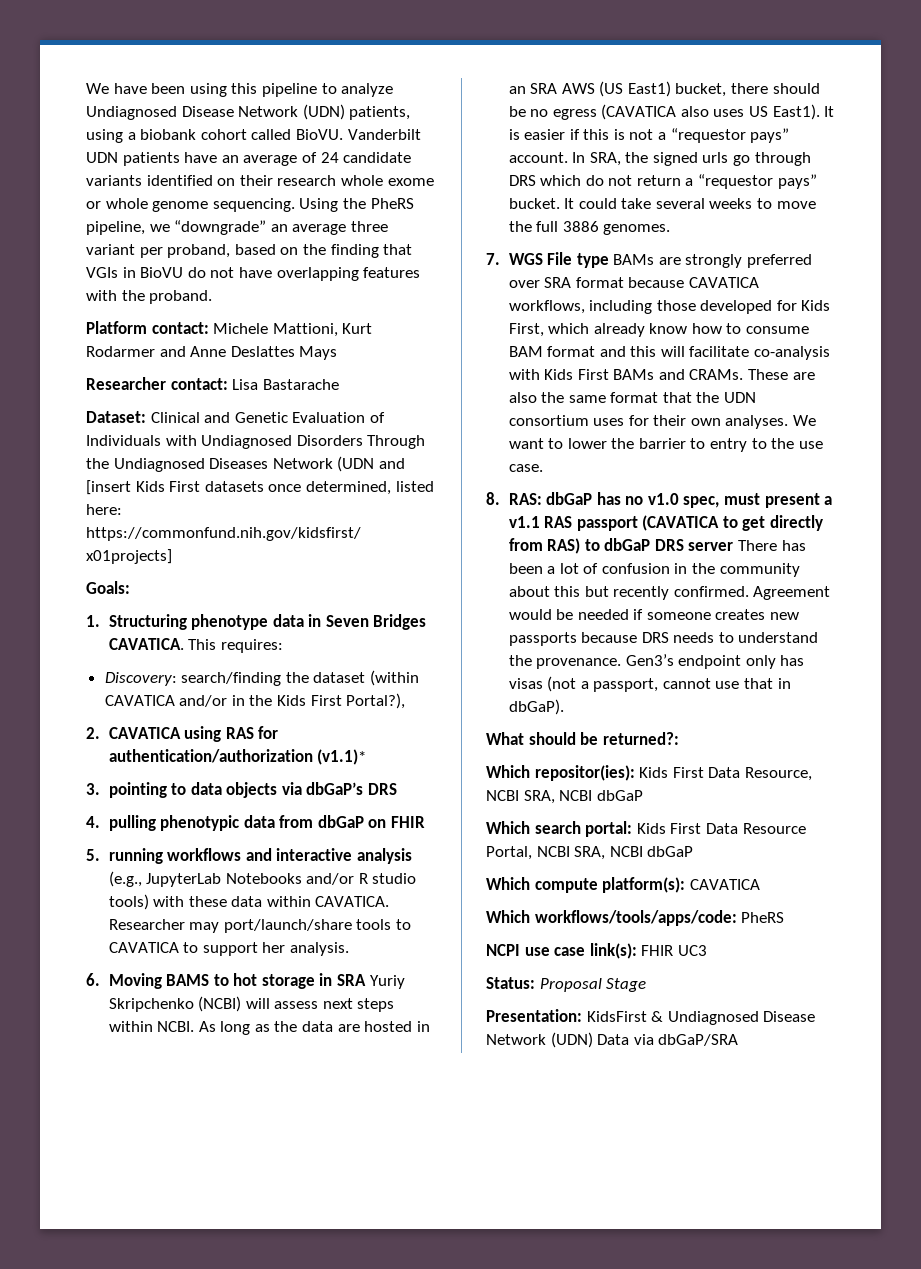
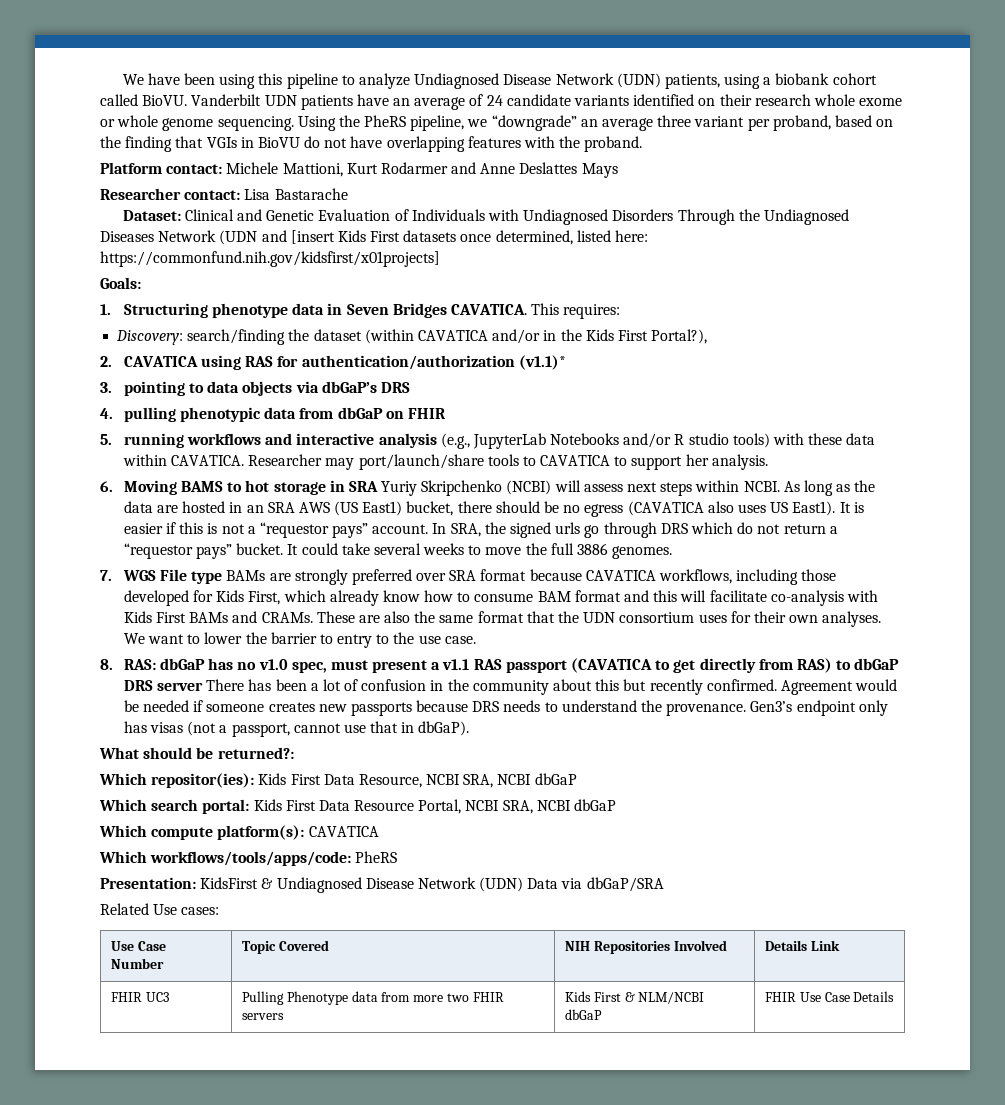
- NCPI use case link(s): FHIR UC3
- Status: Proposal Stage
+ Related Use cases:
+ Use Case Number | Topic Covered | NIH Repositories Involved | Details Link
+ FHIR UC3 | Pulling Phenotype data from more two FHIR servers | Kids First & NLM/NCBI dbGaP | FHIR Use Case Details

